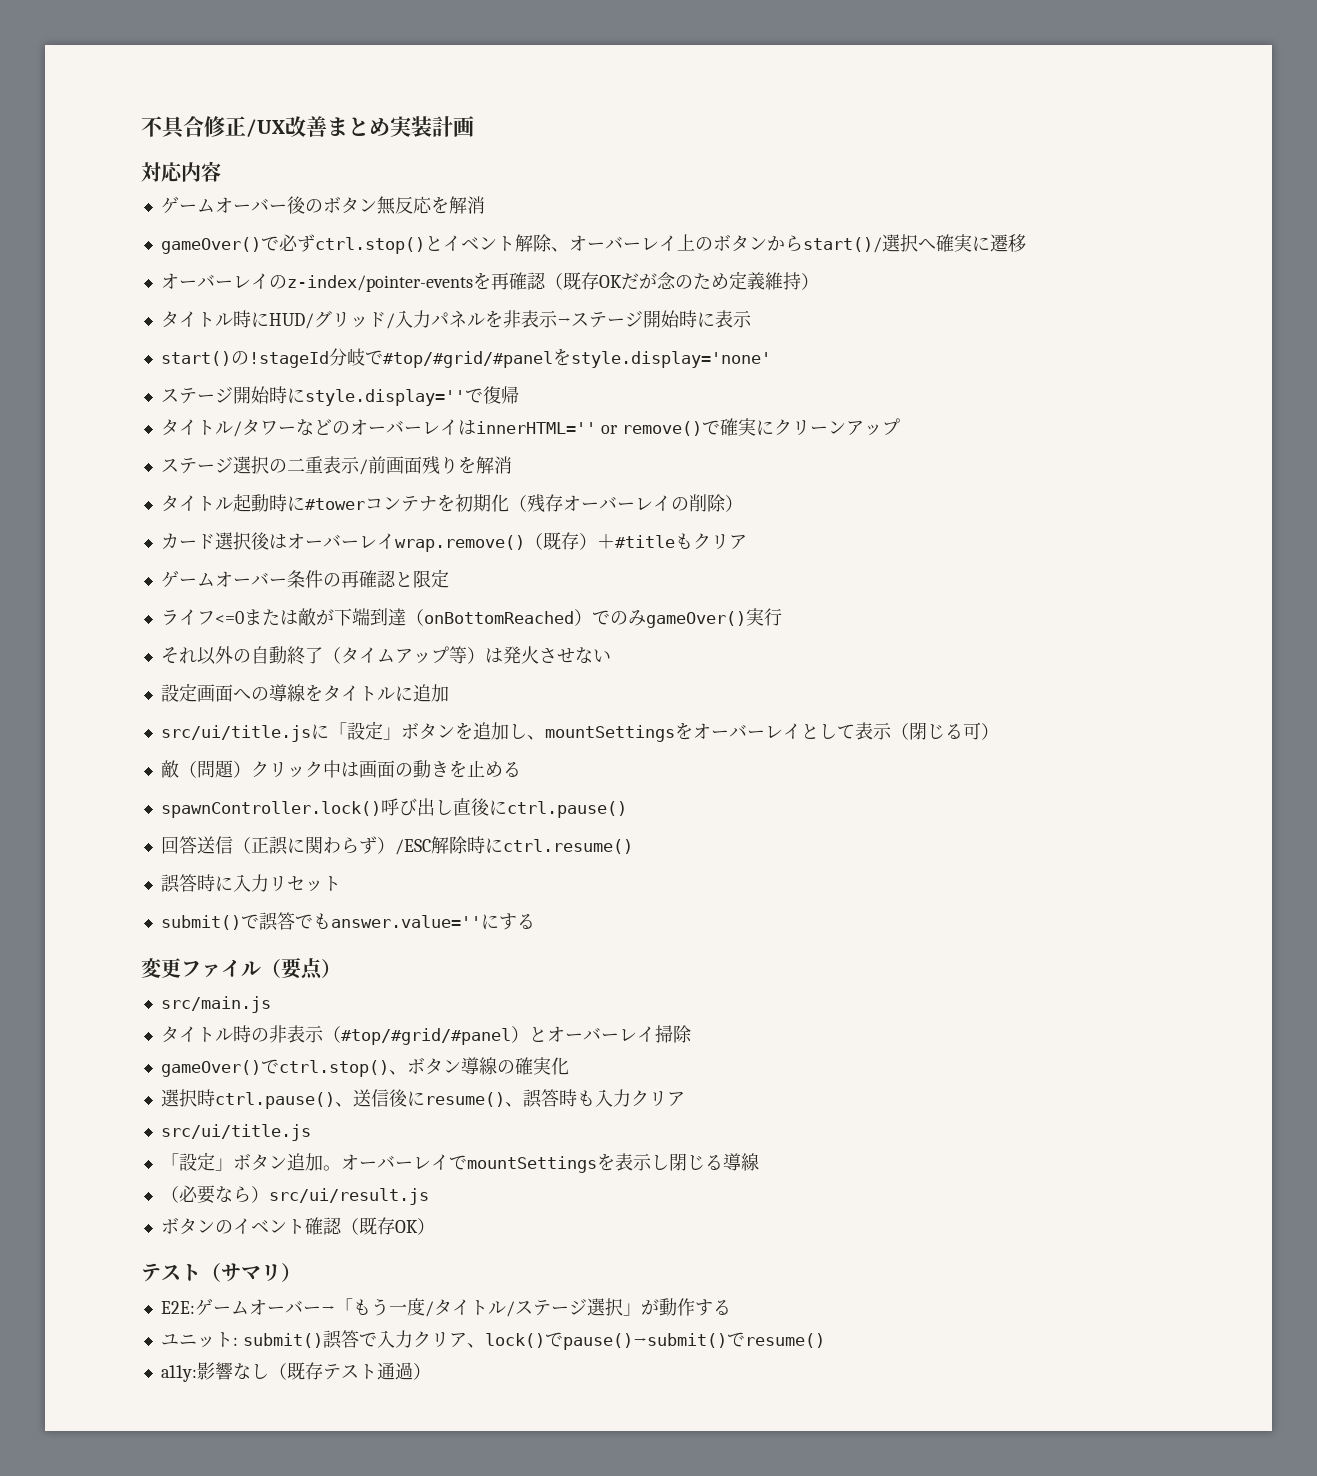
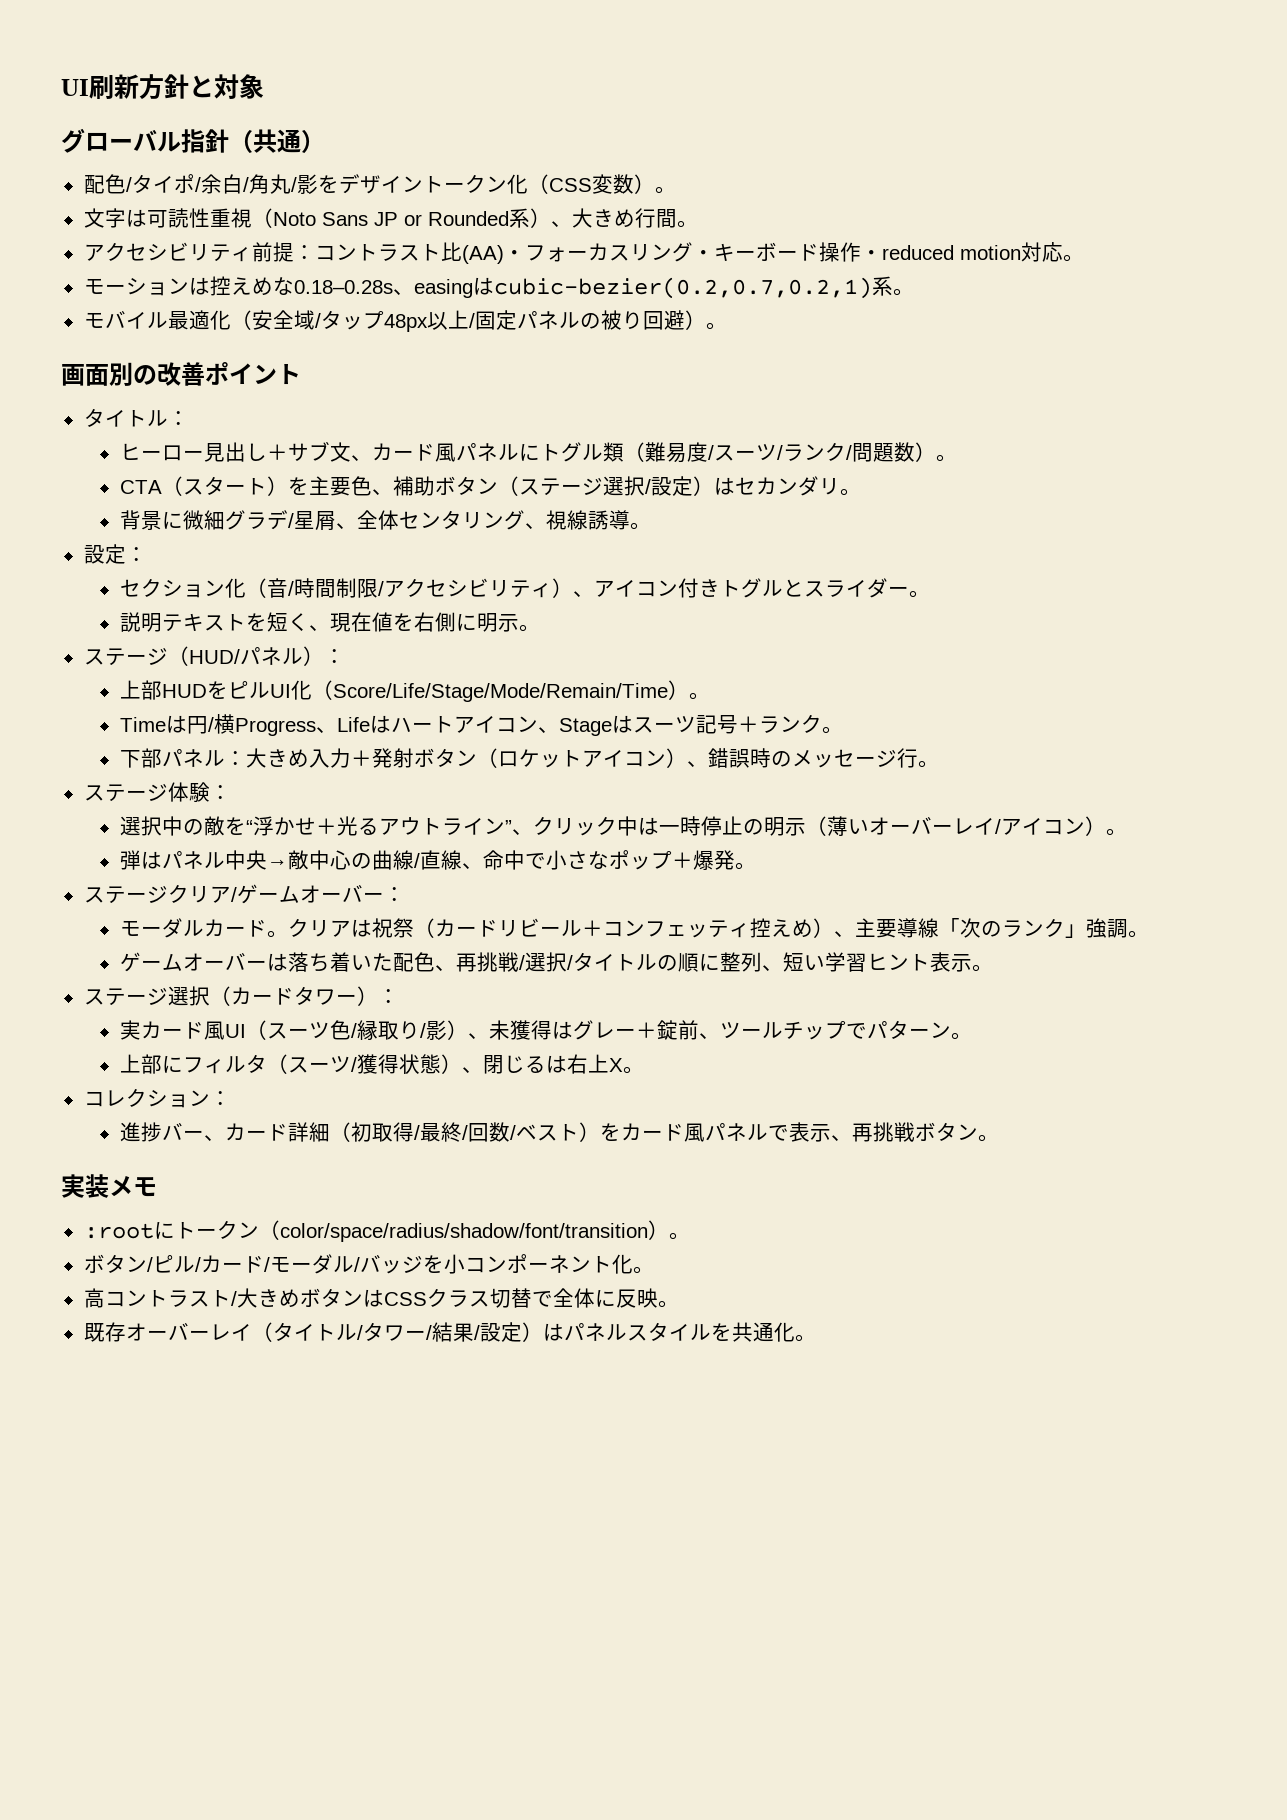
- 不具合修正/UX改善まとめ実装計画
- 対応内容
- ゲームオーバー後のボタン無反応を解消
- gameOver()で必ずctrl.stop()とイベント解除、オーバーレイ上のボタンからstart()/選択へ確実に遷移
- オーバーレイのz-index/pointer-eventsを再確認（既存OKだが念のため定義維持）
- タイトル時にHUD/グリッド/入力パネルを非表示→ステージ開始時に表示
- start()の!stageId分岐で#top/#grid/#panelをstyle.display='none'
- ステージ開始時にstyle.display=''で復帰
- タイトル/タワーなどのオーバーレイはinnerHTML='' or remove()で確実にクリーンアップ
- ステージ選択の二重表示/前画面残りを解消
- タイトル起動時に#towerコンテナを初期化（残存オーバーレイの削除）
- カード選択後はオーバーレイwrap.remove()（既存）＋#titleもクリア
- ゲームオーバー条件の再確認と限定
- ライフ<=0または敵が下端到達（onBottomReached）でのみgameOver()実行
- それ以外の自動終了（タイムアップ等）は発火させない
- 設定画面への導線をタイトルに追加
- src/ui/title.jsに「設定」ボタンを追加し、mountSettingsをオーバーレイとして表示（閉じる可）
- 敵（問題）クリック中は画面の動きを止める
- spawnController.lock()呼び出し直後にctrl.pause()
- 回答送信（正誤に関わらず）/ESC解除時にctrl.resume()
- 誤答時に入力リセット
- submit()で誤答でもanswer.value=''にする
- 変更ファイル（要点）
- src/main.js
- タイトル時の非表示（#top/#grid/#panel）とオーバーレイ掃除
- gameOver()でctrl.stop()、ボタン導線の確実化
- 選択時ctrl.pause()、送信後にresume()、誤答時も入力クリア
- src/ui/title.js
- 「設定」ボタン追加。オーバーレイでmountSettingsを表示し閉じる導線
- （必要なら）src/ui/result.js
- ボタンのイベント確認（既存OK）
- テスト（サマリ）
- E2E:ゲームオーバー→「もう一度/タイトル/ステージ選択」が動作する
- ユニット: submit()誤答で入力クリア、lock()でpause()→submit()でresume()
- a11y:影響なし（既存テスト通過）
+ UI刷新方針と対象
+ グローバル指針（共通）
+ 配色/タイポ/余白/角丸/影をデザイントークン化（CSS変数）。
+ 文字は可読性重視（Noto Sans JP or Rounded系）、大きめ行間。
+ アクセシビリティ前提：コントラスト比(AA)・フォーカスリング・キーボード操作・reduced motion対応。
+ モーションは控えめな0.18–0.28s、easingはcubic-bezier(0.2,0.7,0.2,1)系。
+ モバイル最適化（安全域/タップ48px以上/固定パネルの被り回避）。
+ 画面別の改善ポイント
+ タイトル：
+ ヒーロー見出し＋サブ文、カード風パネルにトグル類（難易度/スーツ/ランク/問題数）。
+ CTA（スタート）を主要色、補助ボタン（ステージ選択/設定）はセカンダリ。
+ 背景に微細グラデ/星屑、全体センタリング、視線誘導。
+ 設定：
+ セクション化（音/時間制限/アクセシビリティ）、アイコン付きトグルとスライダー。
+ 説明テキストを短く、現在値を右側に明示。
+ ステージ（HUD/パネル）：
+ 上部HUDをピルUI化（Score/Life/Stage/Mode/Remain/Time）。
+ Timeは円/横Progress、Lifeはハートアイコン、Stageはスーツ記号＋ランク。
+ 下部パネル：大きめ入力＋発射ボタン（ロケットアイコン）、錯誤時のメッセージ行。
+ ステージ体験：
+ 選択中の敵を“浮かせ＋光るアウトライン”、クリック中は一時停止の明示（薄いオーバーレイ/アイコン）。
+ 弾はパネル中央→敵中心の曲線/直線、命中で小さなポップ＋爆発。
+ ステージクリア/ゲームオーバー：
+ モーダルカード。クリアは祝祭（カードリビール＋コンフェッティ控えめ）、主要導線「次のランク」強調。
+ ゲームオーバーは落ち着いた配色、再挑戦/選択/タイトルの順に整列、短い学習ヒント表示。
+ ステージ選択（カードタワー）：
+ 実カード風UI（スーツ色/縁取り/影）、未獲得はグレー＋錠前、ツールチップでパターン。
+ 上部にフィルタ（スーツ/獲得状態）、閉じるは右上X。
+ コレクション：
+ 進捗バー、カード詳細（初取得/最終/回数/ベスト）をカード風パネルで表示、再挑戦ボタン。
+ 実装メモ
+ :rootにトークン（color/space/radius/shadow/font/transition）。
+ ボタン/ピル/カード/モーダル/バッジを小コンポーネント化。
+ 高コントラスト/大きめボタンはCSSクラス切替で全体に反映。
+ 既存オーバーレイ（タイトル/タワー/結果/設定）はパネルスタイルを共通化。

